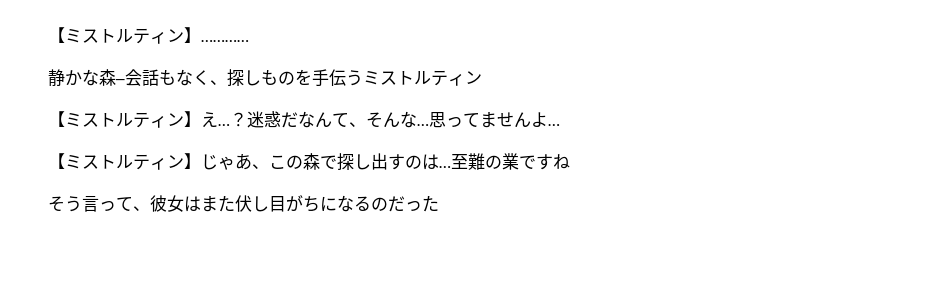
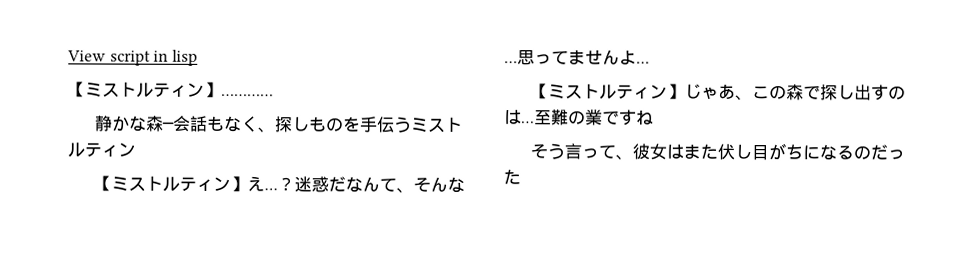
+ View script in lisp

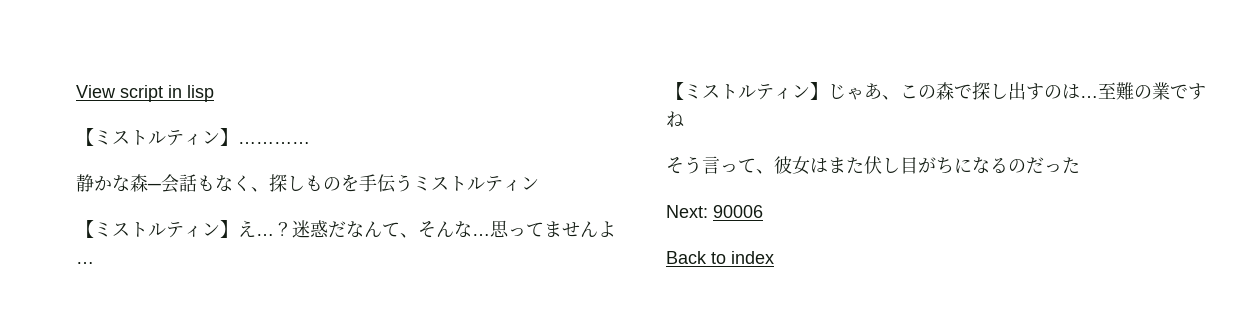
+ Next: 90006
+ Back to index

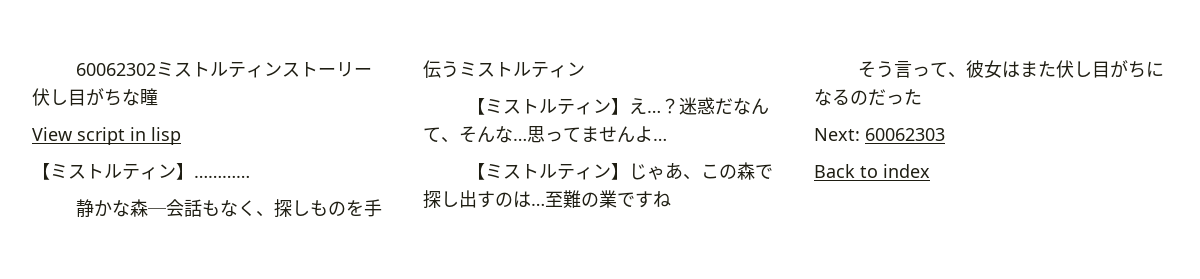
+ 60062302ミストルティンストーリー伏し目がちな瞳
- Next: 90006
+ Next: 60062303

